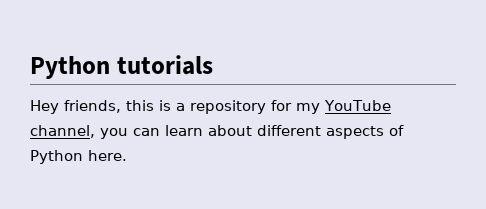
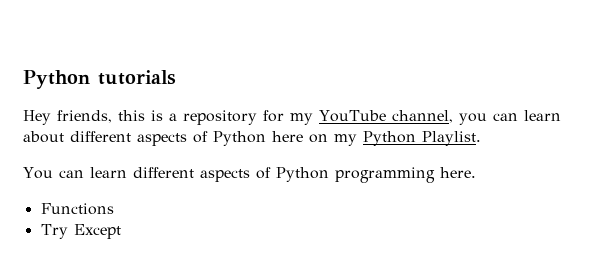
- Hey friends, this is a repository for my YouTube channel, you can learn about different aspects of Python here.
+ Hey friends, this is a repository for my YouTube channel, you can learn about different aspects of Python here on my Python Playlist.
+ You can learn different aspects of Python programming here.
+ Functions
+ Try Except

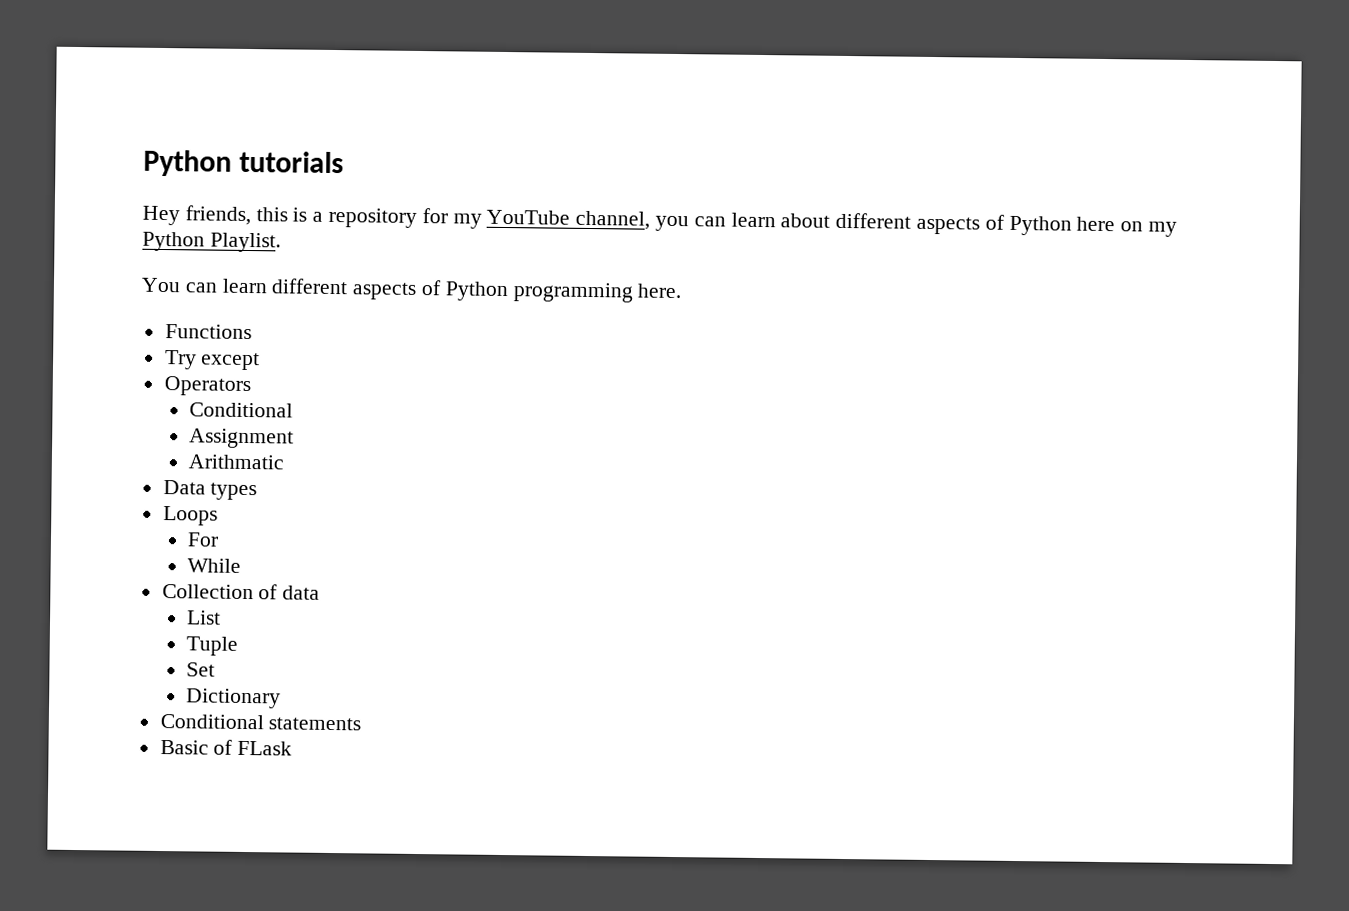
- Try Except
+ Try except
+ Operators
+ Conditional
+ Assignment
+ Arithmatic
+ Data types
+ Loops
+ For
+ While
+ Collection of data
+ List
+ Tuple
+ Set
+ Dictionary
+ Conditional statements
+ Basic of FLask

